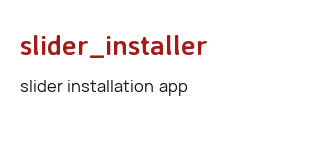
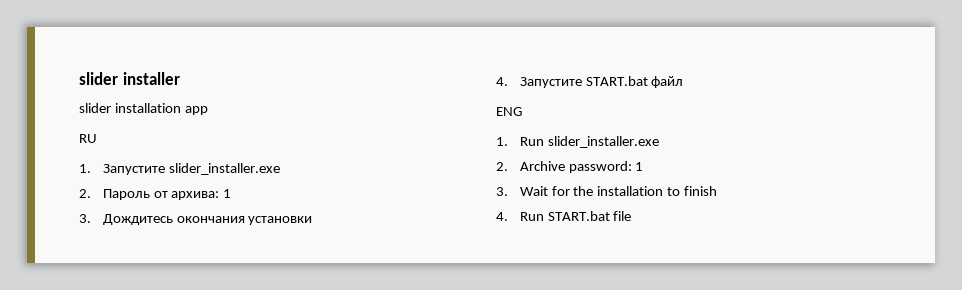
- slider_installer
+ slider installer
+ RU
+ 1. Запустите slider_installer.exe
+ 2. Пароль от архива: 1
+ 3. Дождитесь окончания установки
+ 4. Запустите START.bat файл
+ ENG
+ 1. Run slider_installer.exe
+ 2. Archive password: 1
+ 3. Wait for the installation to finish
+ 4. Run START.bat file

